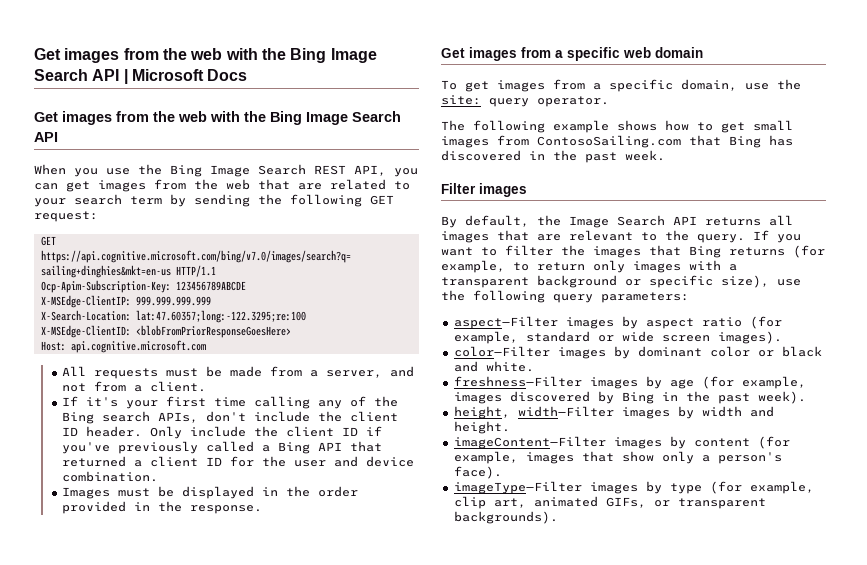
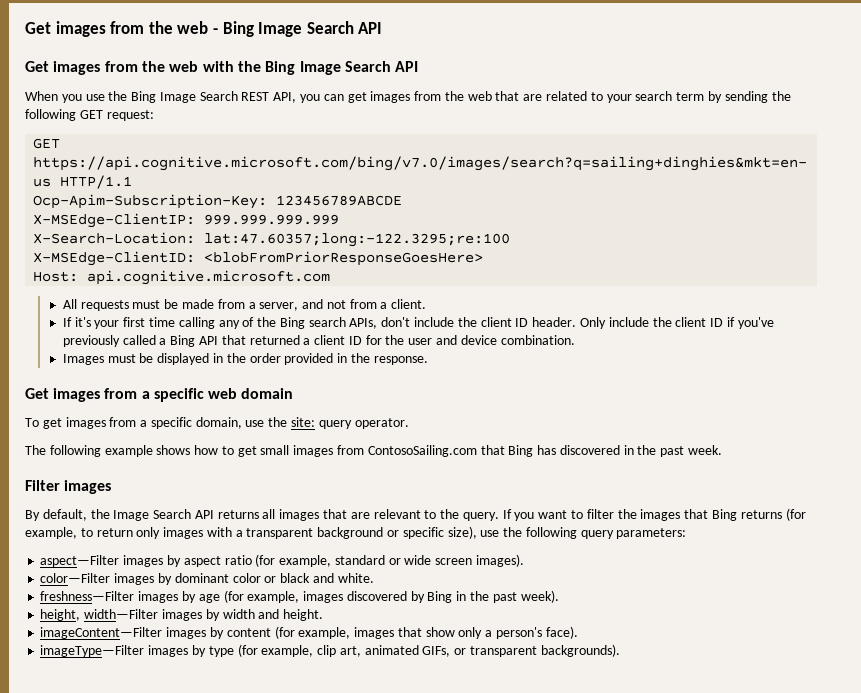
- Get images from the web with the Bing Image Search API | Microsoft Docs
+ Get images from the web - Bing Image Search API

